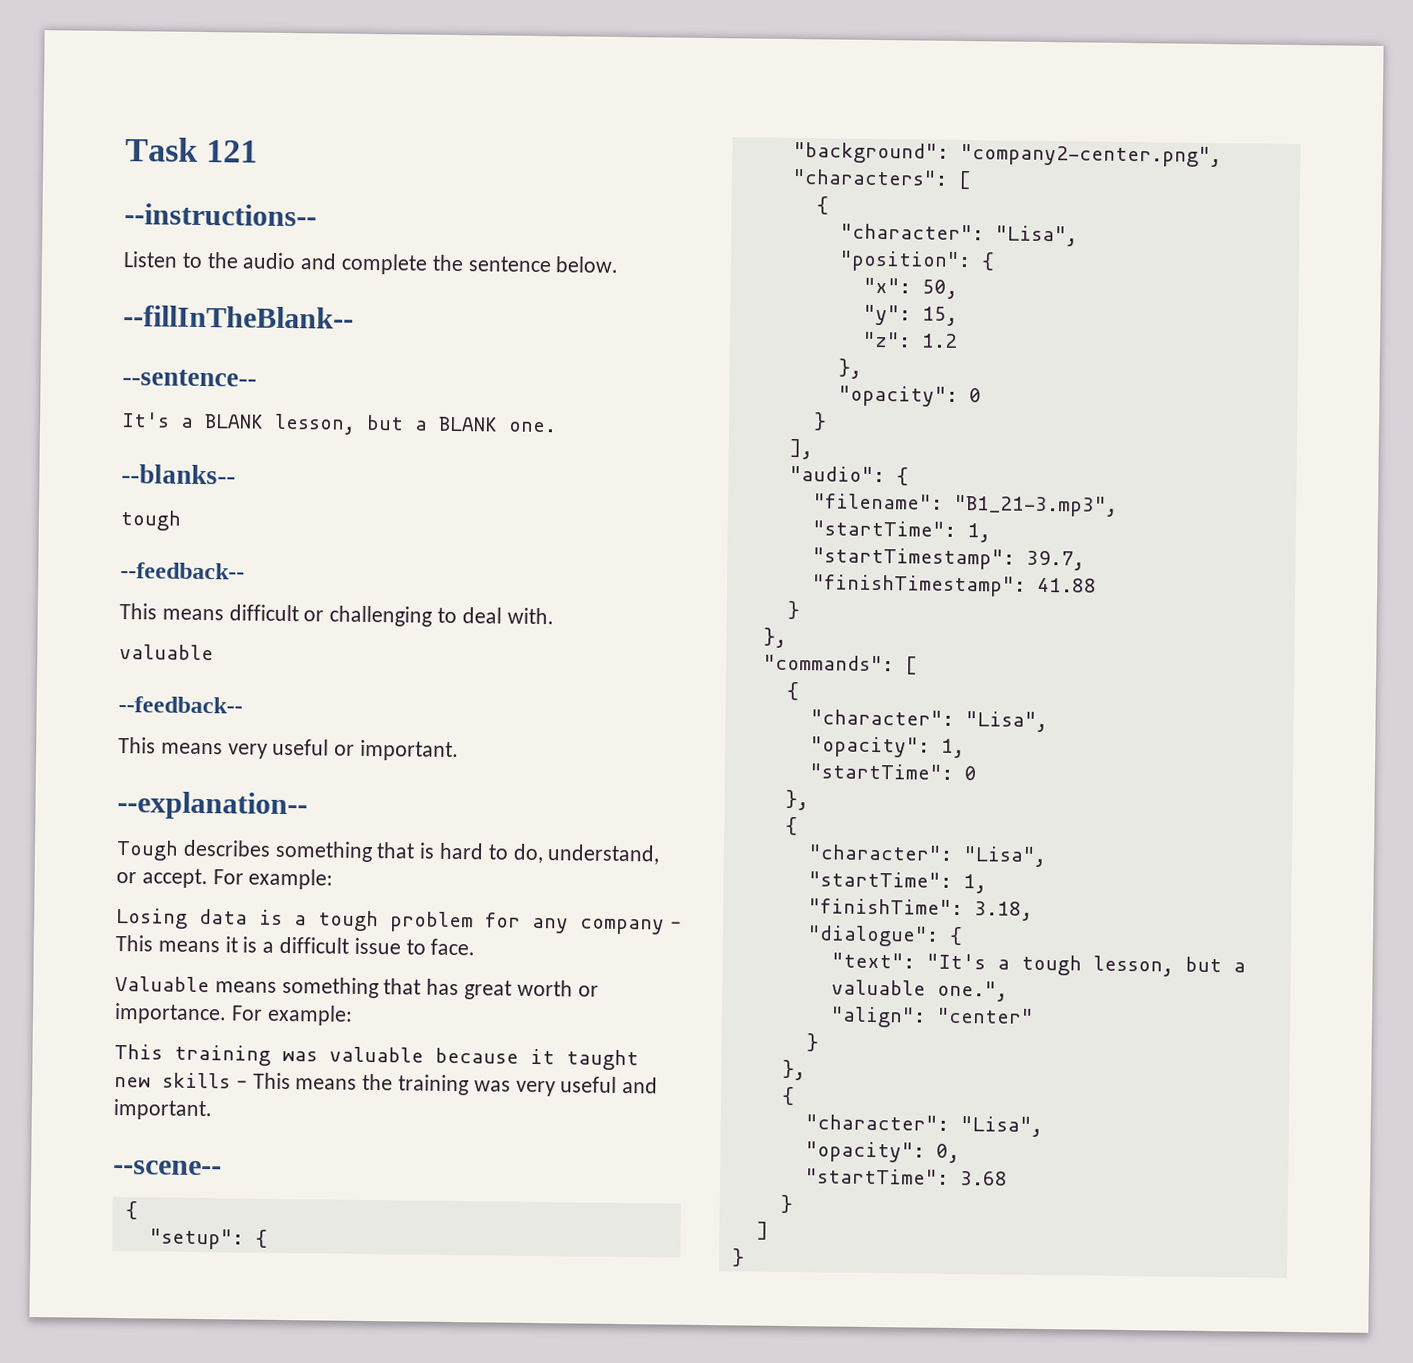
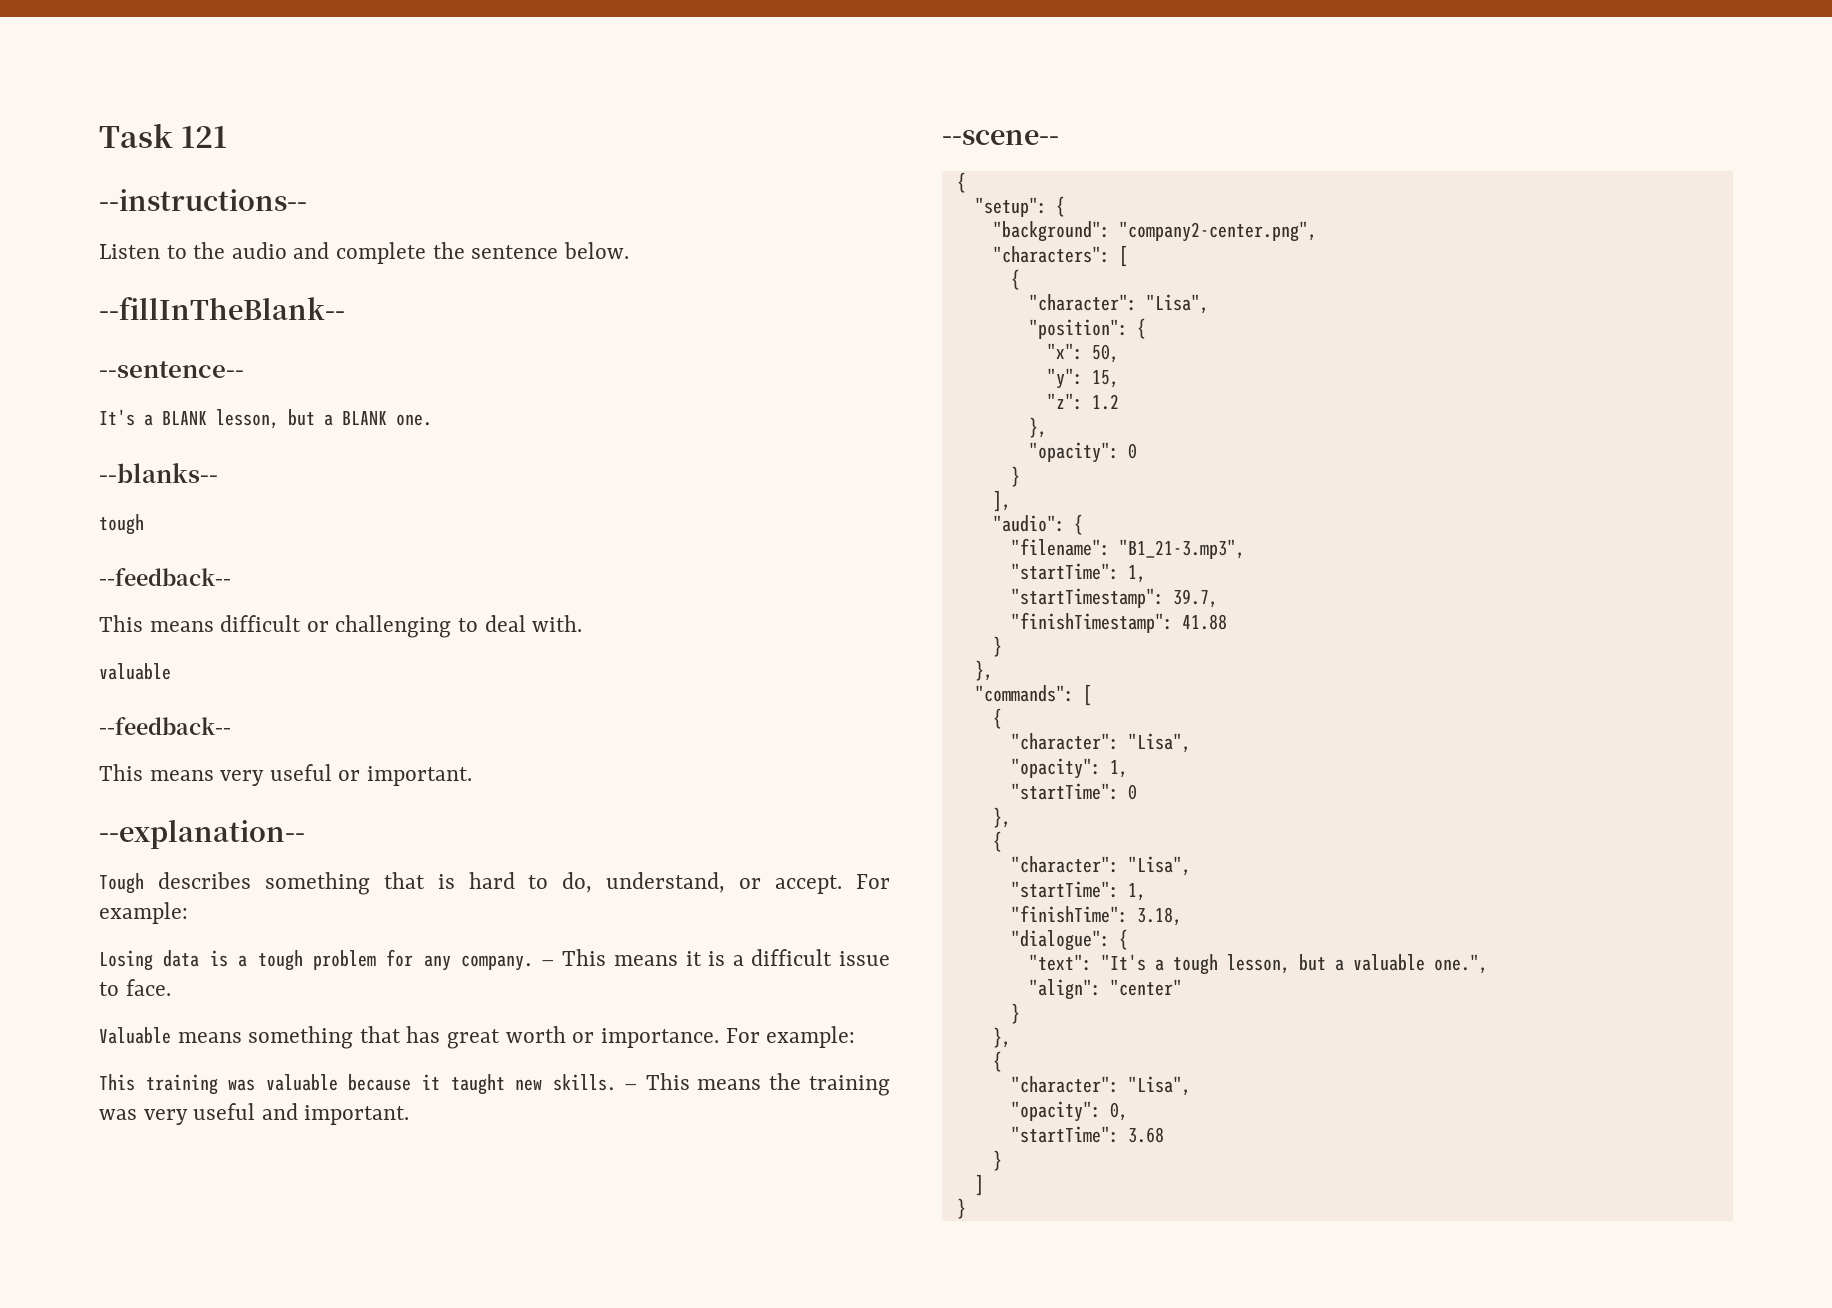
- Losing data is a tough problem for any company – This means it is a difficult issue to face.
+ Losing data is a tough problem for any company. – This means it is a difficult issue to face.
- This training was valuable because it taught new skills – This means the training was very useful and important.
+ This training was valuable because it taught new skills. – This means the training was very useful and important.

